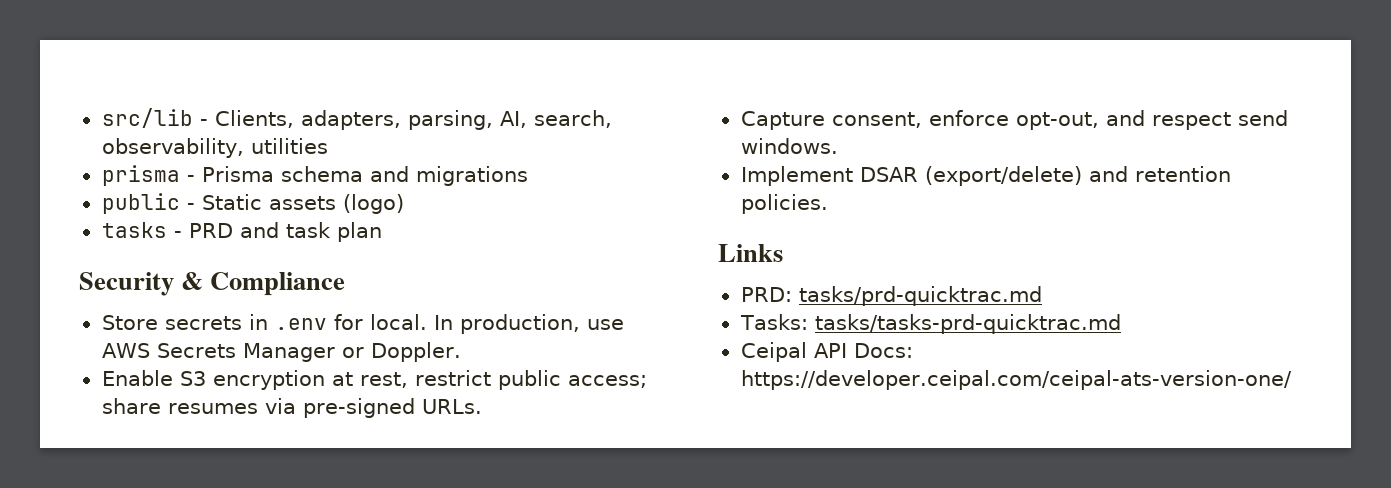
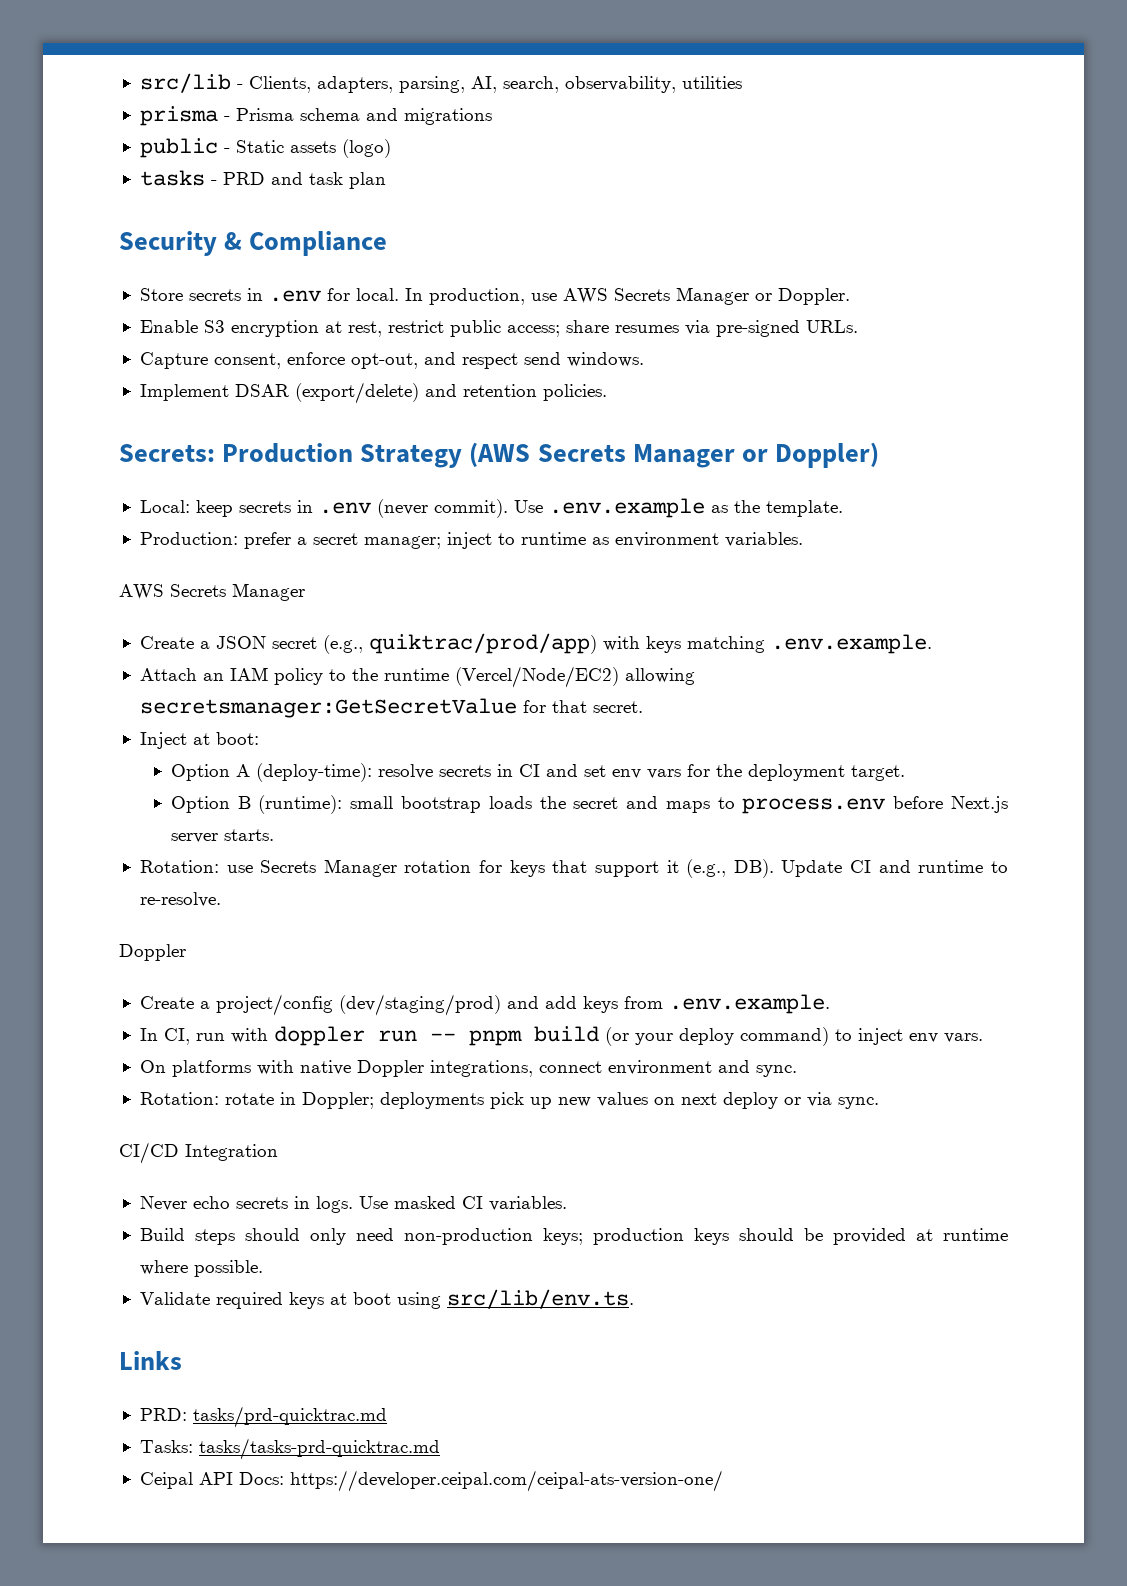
+ Secrets: Production Strategy (AWS Secrets Manager or Doppler)
+ Local: keep secrets in .env (never commit). Use .env.example as the template.
+ Production: prefer a secret manager; inject to runtime as environment variables.
+ AWS Secrets Manager
+ Create a JSON secret (e.g., quiktrac/prod/app) with keys matching .env.example.
+ Attach an IAM policy to the runtime (Vercel/Node/EC2) allowing secretsmanager:GetSecretValue for that secret.
+ Inject at boot:
+ Option A (deploy-time): resolve secrets in CI and set env vars for the deployment target.
+ Option B (runtime): small bootstrap loads the secret and maps to process.env before Next.js server starts.
+ Rotation: use Secrets Manager rotation for keys that support it (e.g., DB). Update CI and runtime to re-resolve.
+ Doppler
+ Create a project/config (dev/staging/prod) and add keys from .env.example.
+ In CI, run with doppler run -- pnpm build (or your deploy command) to inject env vars.
+ On platforms with native Doppler integrations, connect environment and sync.
+ Rotation: rotate in Doppler; deployments pick up new values on next deploy or via sync.
+ CI/CD Integration
+ Never echo secrets in logs. Use masked CI variables.
+ Build steps should only need non-production keys; production keys should be provided at runtime where possible.
+ Validate required keys at boot using src/lib/env.ts.

